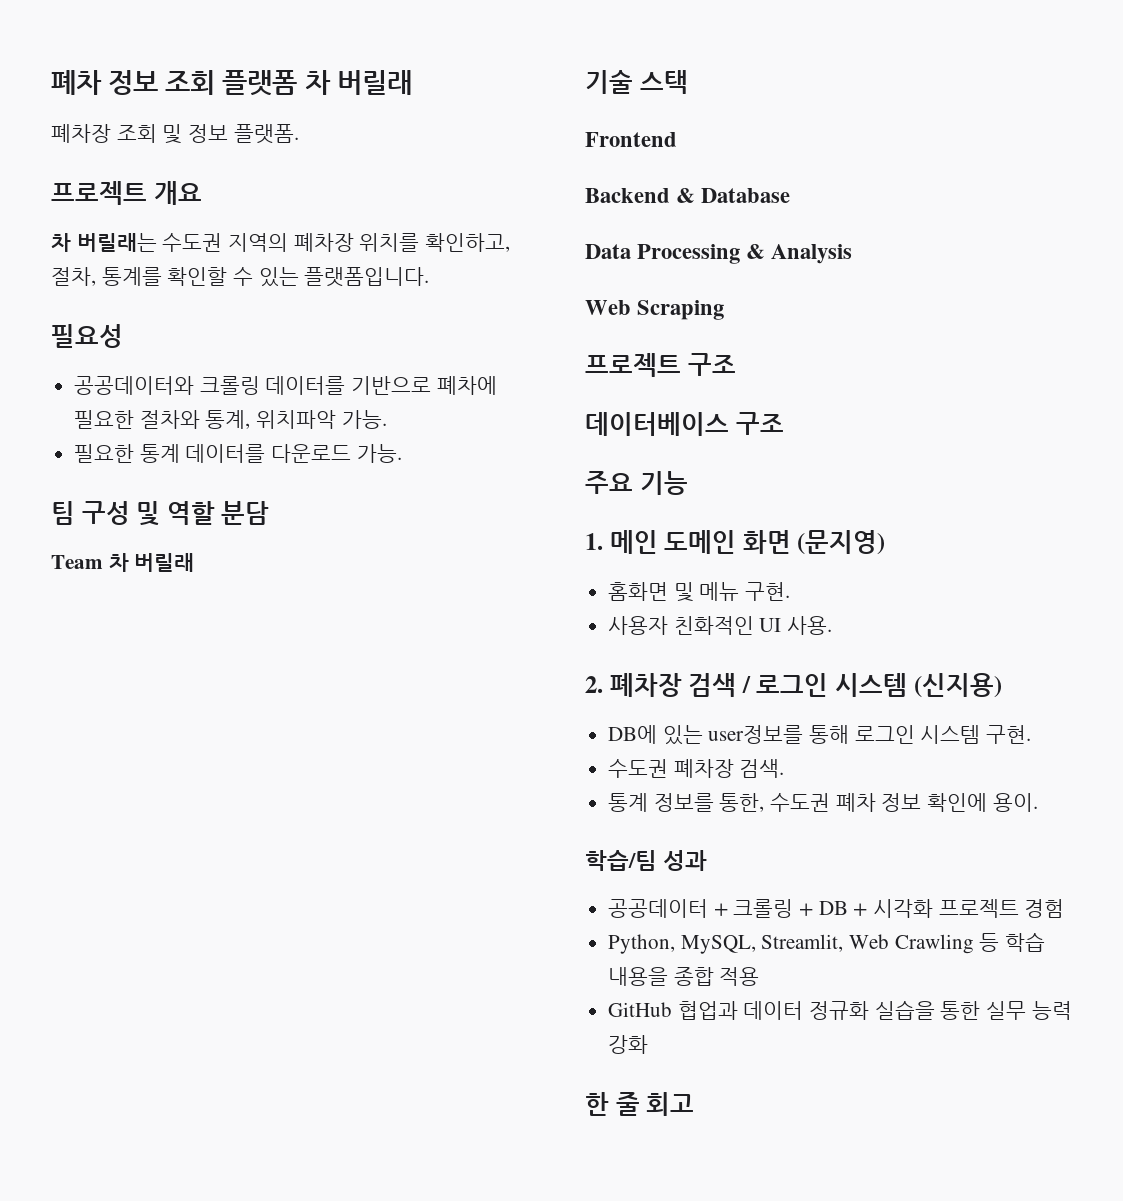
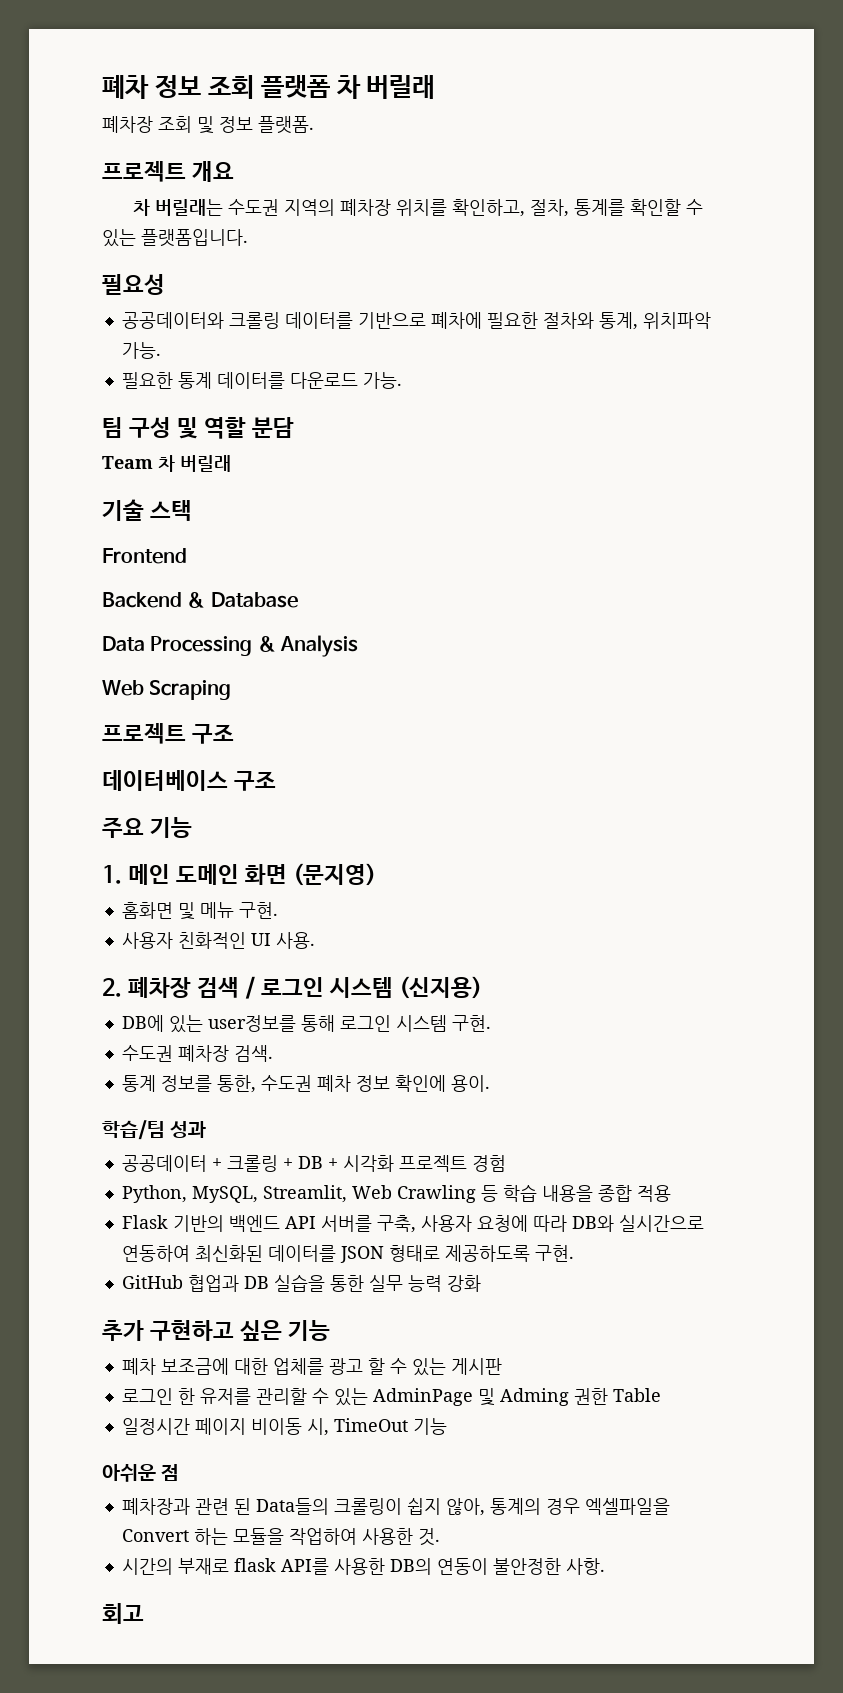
+ Flask 기반의 백엔드 API 서버를 구축, 사용자 요청에 따라 DB와 실시간으로 연동하여 최신화된 데이터를 JSON 형태로 제공하도록 구현.
- GitHub 협업과 데이터 정규화 실습을 통한 실무 능력 강화
+ GitHub 협업과 DB 실습을 통한 실무 능력 강화
- 한 줄 회고
+ 추가 구현하고 싶은 기능
+ 폐차 보조금에 대한 업체를 광고 할 수 있는 게시판
+ 로그인 한 유저를 관리할 수 있는 AdminPage 및 Adming 권한 Table
+ 일정시간 페이지 비이동 시, TimeOut 기능
+ 아쉬운 점
+ 폐차장과 관련 된 Data들의 크롤링이 쉽지 않아, 통계의 경우 엑셀파일을 Convert 하는 모듈을 작업하여 사용한 것.
+ 시간의 부재로 flask API를 사용한 DB의 연동이 불안정한 사항.
+ 회고

